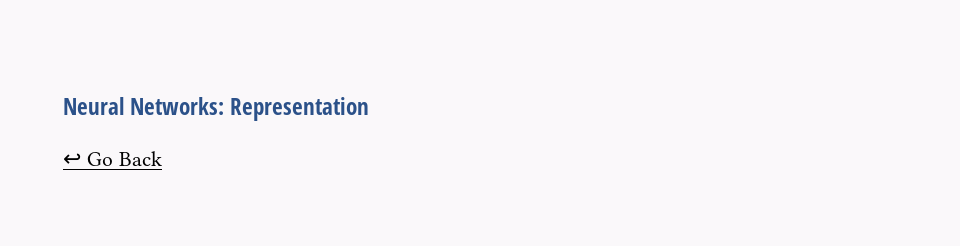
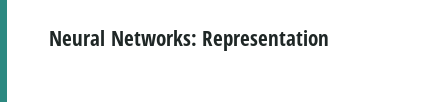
- ↩ Go Back

